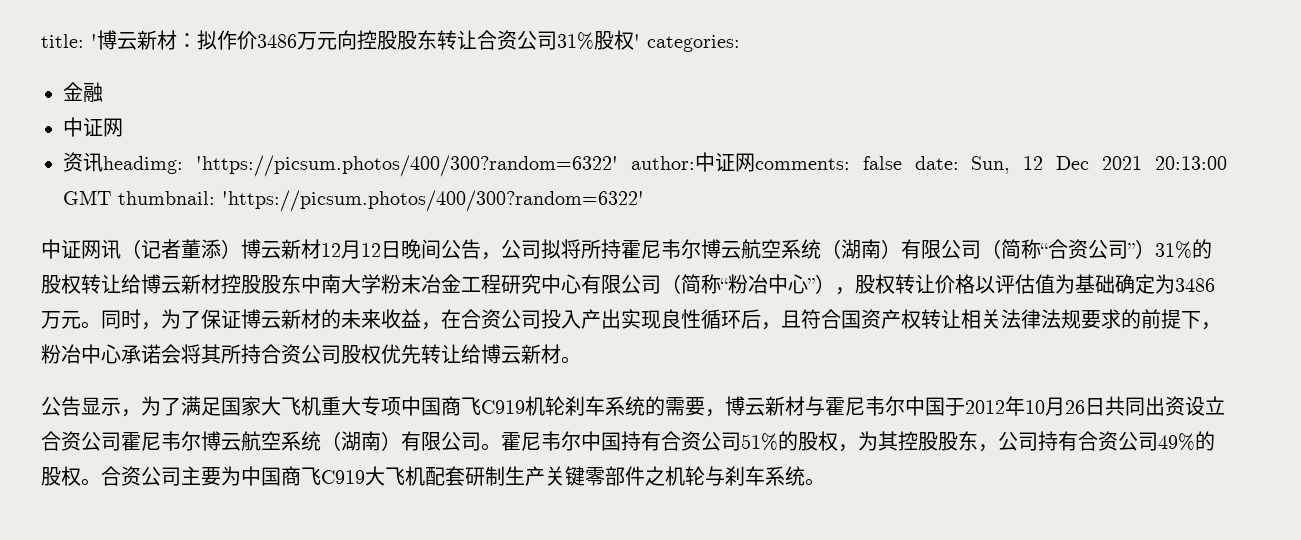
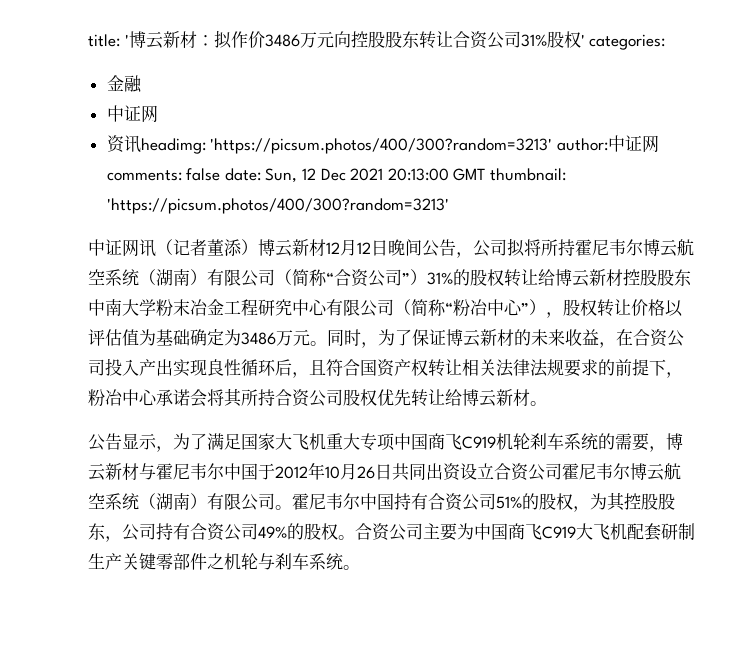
- 资讯headimg: 'https://picsum.photos/400/300?random=6322' author:中证网comments: false date: Sun, 12 Dec 2021 20:13:00 GMT thumbnail: 'https://picsum.photos/400/300?random=6322'
+ 资讯headimg: 'https://picsum.photos/400/300?random=3213' author:中证网comments: false date: Sun, 12 Dec 2021 20:13:00 GMT thumbnail: 'https://picsum.photos/400/300?random=3213'

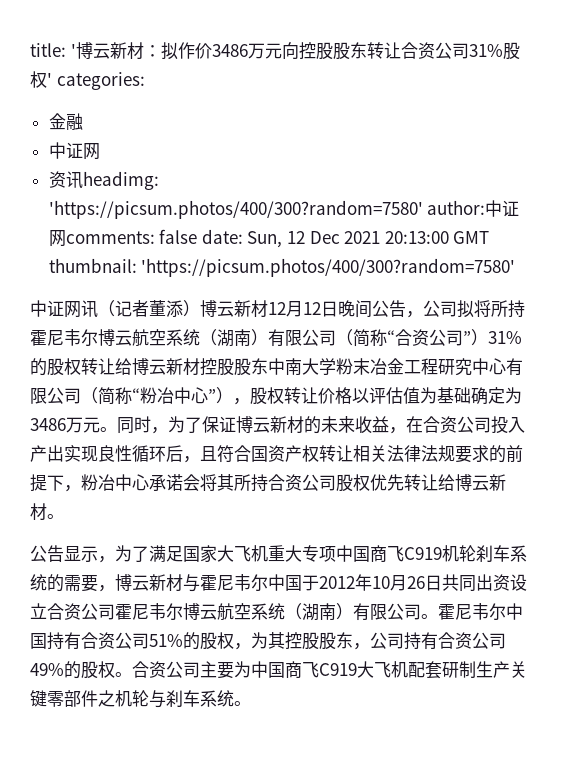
- 资讯headimg: 'https://picsum.photos/400/300?random=3213' author:中证网comments: false date: Sun, 12 Dec 2021 20:13:00 GMT thumbnail: 'https://picsum.photos/400/300?random=3213'
+ 资讯headimg: 'https://picsum.photos/400/300?random=7580' author:中证网comments: false date: Sun, 12 Dec 2021 20:13:00 GMT thumbnail: 'https://picsum.photos/400/300?random=7580'

